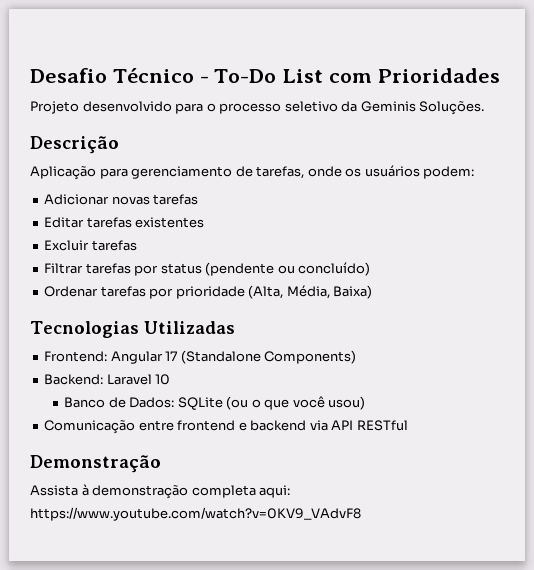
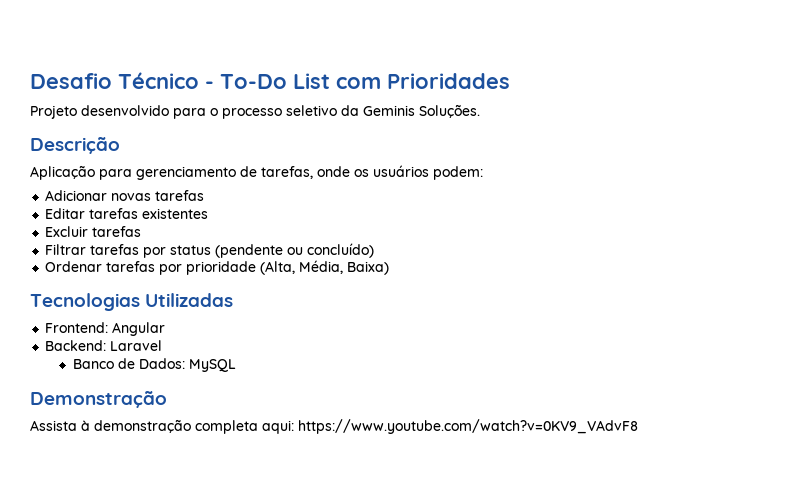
- Frontend: Angular 17 (Standalone Components)
+ Frontend: Angular
- Backend: Laravel 10
+ Backend: Laravel
- Banco de Dados: SQLite (ou o que você usou)
- Comunicação entre frontend e backend via API RESTful
+ Banco de Dados: MySQL

